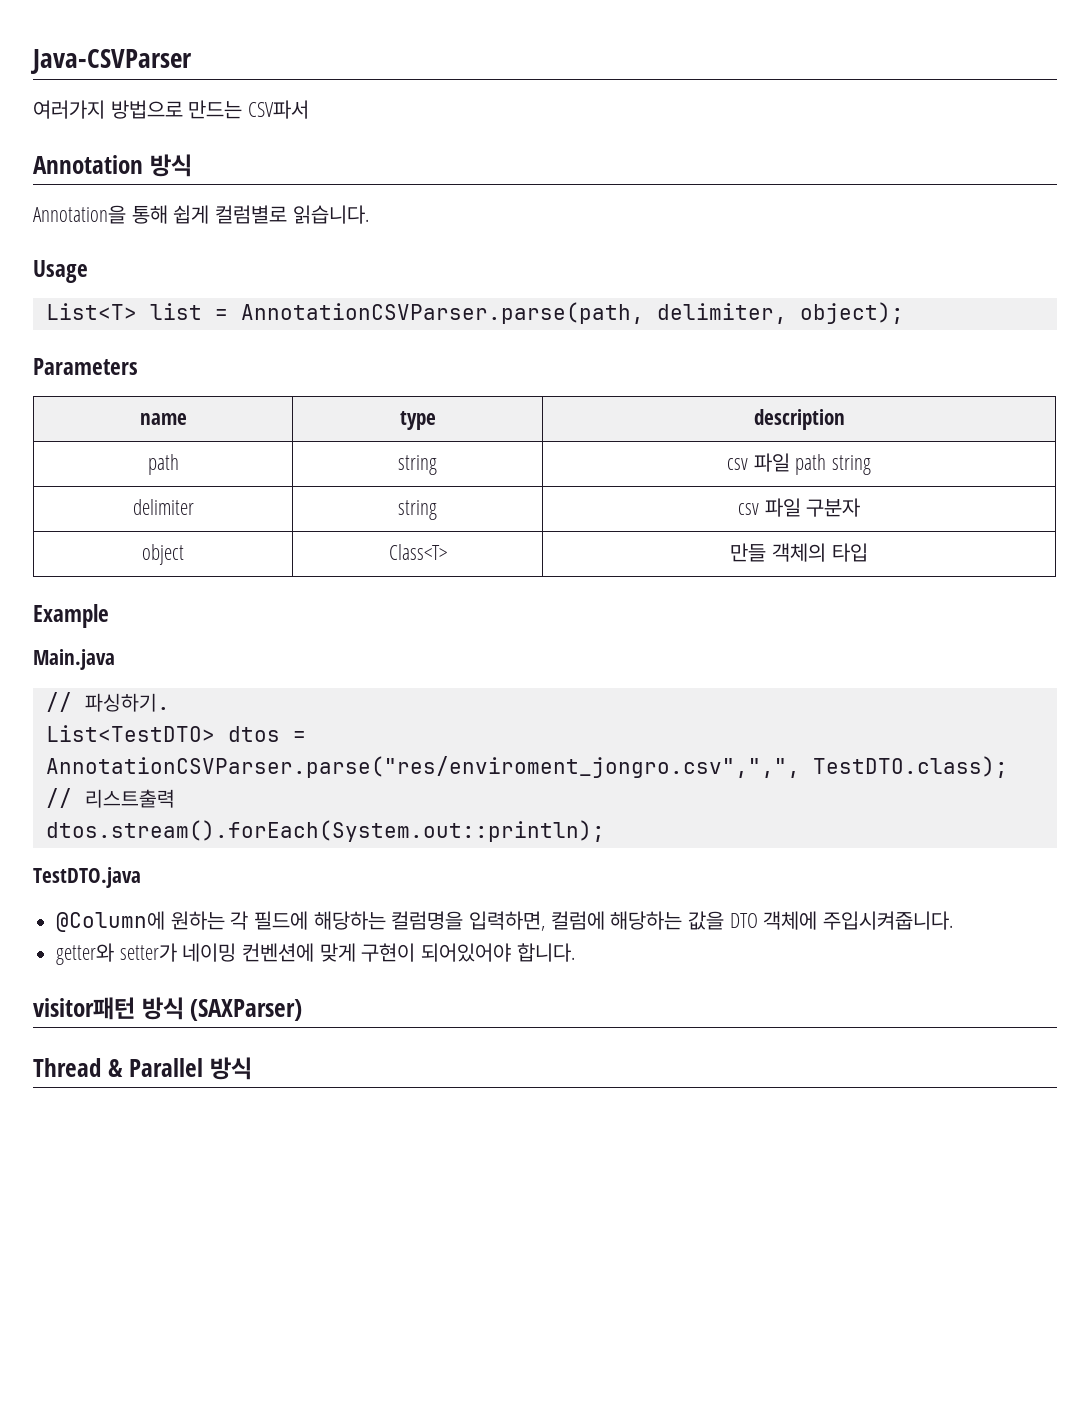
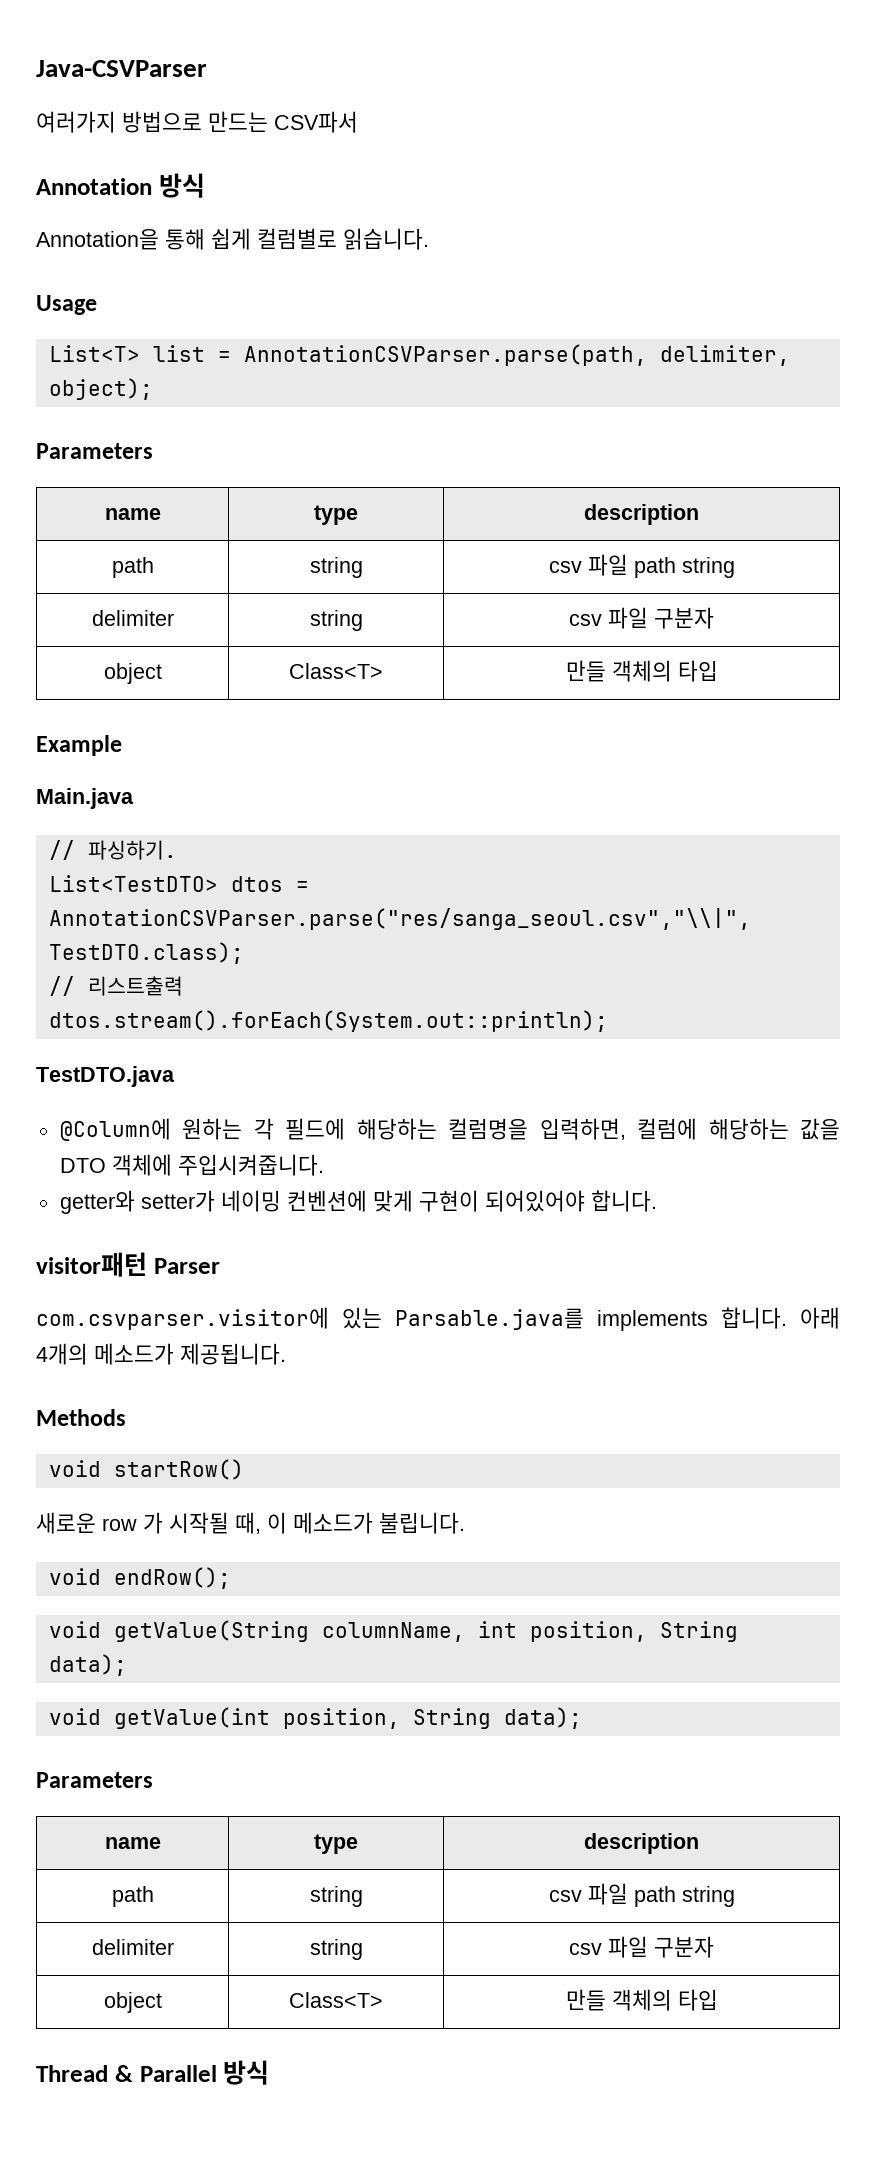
- List<TestDTO> dtos = AnnotationCSVParser.parse("res/enviroment_jongro.csv",",", TestDTO.class);
+ List<TestDTO> dtos = AnnotationCSVParser.parse("res/sanga_seoul.csv","\\|", TestDTO.class);
- visitor패턴 방식 (SAXParser)
+ visitor패턴 Parser
+ com.csvparser.visitor에 있는 Parsable.java를 implements 합니다. 아래 4개의 메소드가 제공됩니다.
+ Methods
+ void startRow()
+ 새로운 row 가 시작될 때, 이 메소드가 불립니다.
+ void endRow();
+ void getValue(String columnName, int position, String data);
+ void getValue(int position, String data);
+ Parameters
+ name | type | description
+ path | string | csv 파일 path string
+ delimiter | string | csv 파일 구분자
+ object | Class<T> | 만들 객체의 타입

